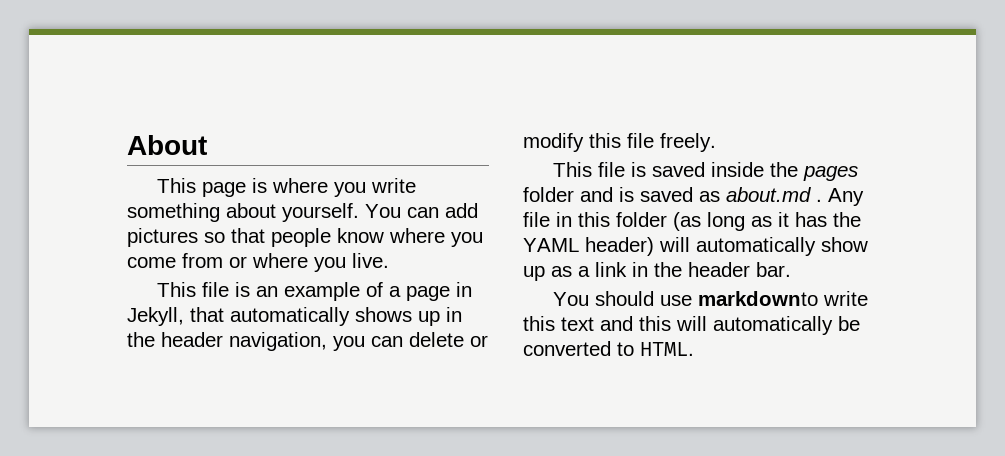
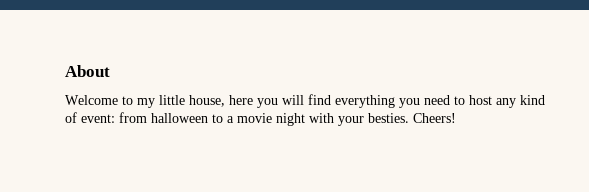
- This page is where you write something about yourself. You can add pictures so that people know where you come from or where you live.
- This file is an example of a page in Jekyll, that automatically shows up in the header navigation, you can delete or modify this file freely.
- This file is saved inside the pages folder and is saved as about.md . Any file in this folder (as long as it has the YAML header) will automatically show up as a link in the header bar.
- You should use markdownto write this text and this will automatically be converted to HTML.
+ Welcome to my little house, here you will find everything you need to host any kind of event: from halloween to a movie night with your besties. Cheers!

